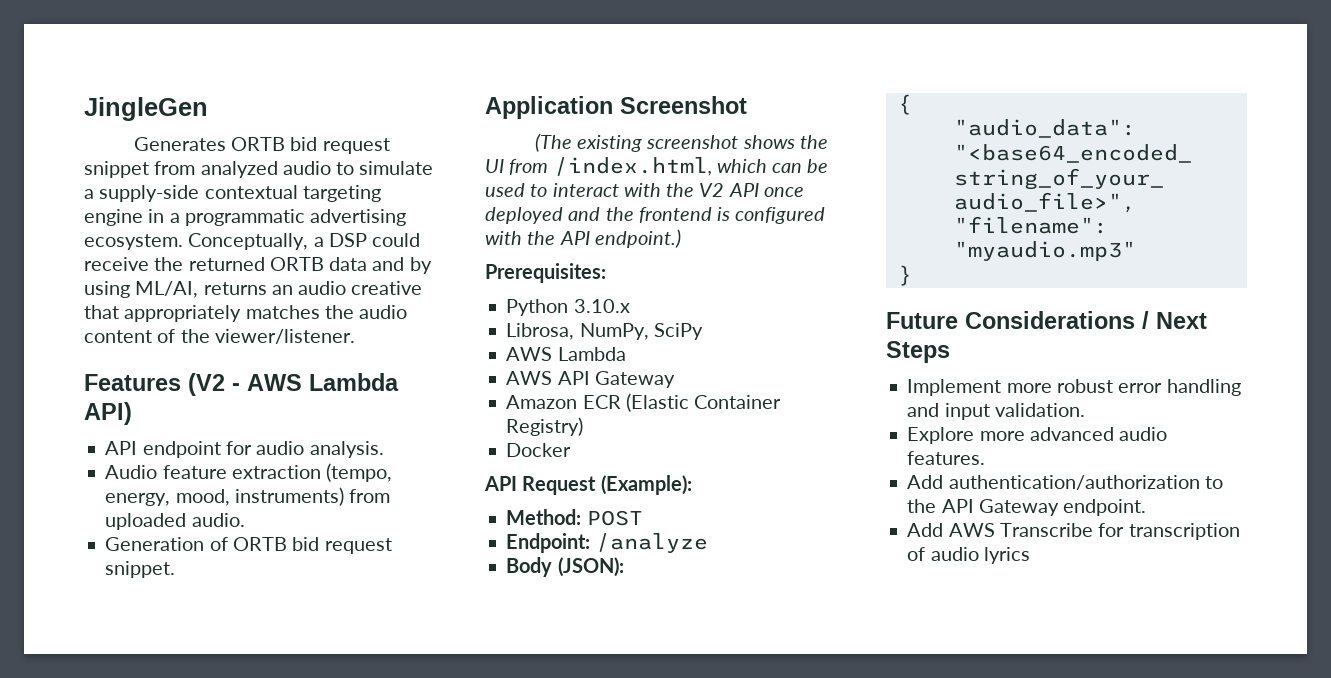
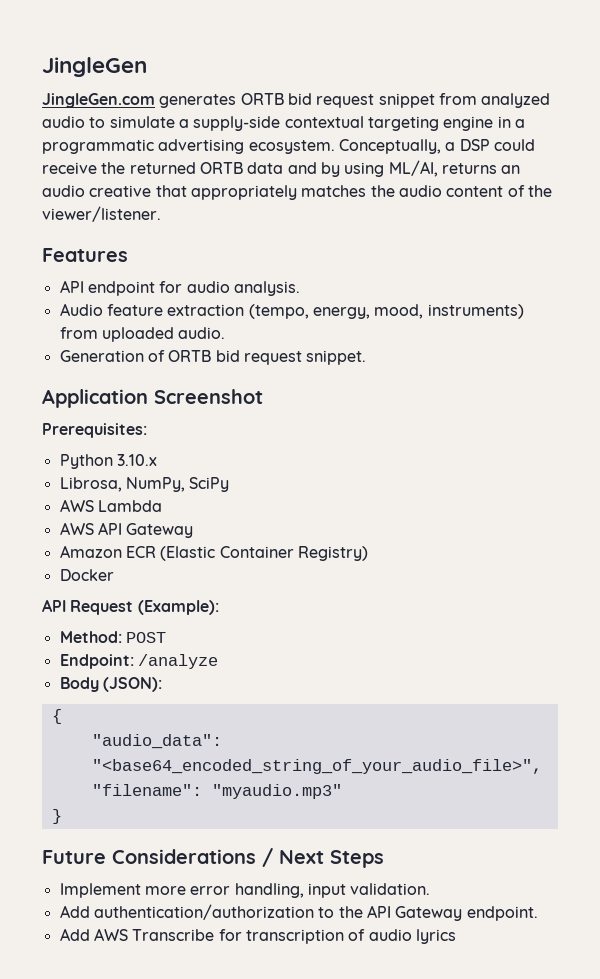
- Generates ORTB bid request snippet from analyzed audio to simulate a supply-side contextual targeting engine in a programmatic advertising ecosystem.
+ JingleGen.com generates ORTB bid request snippet from analyzed audio to simulate a supply-side contextual targeting engine in a programmatic advertising ecosystem.
- Features (V2 - AWS Lambda API)
+ Features
- (The existing screenshot shows the UI from /index.html, which can be used to interact with the V2 API once deployed and the frontend is configured with the API endpoint.)
- Implement more robust error handling and input validation.
- Explore more advanced audio features.
+ Implement more error handling, input validation.

